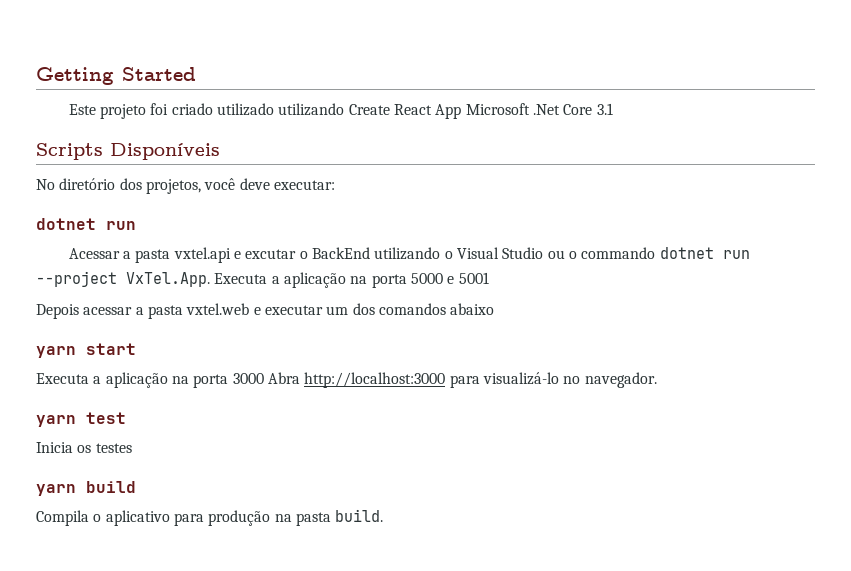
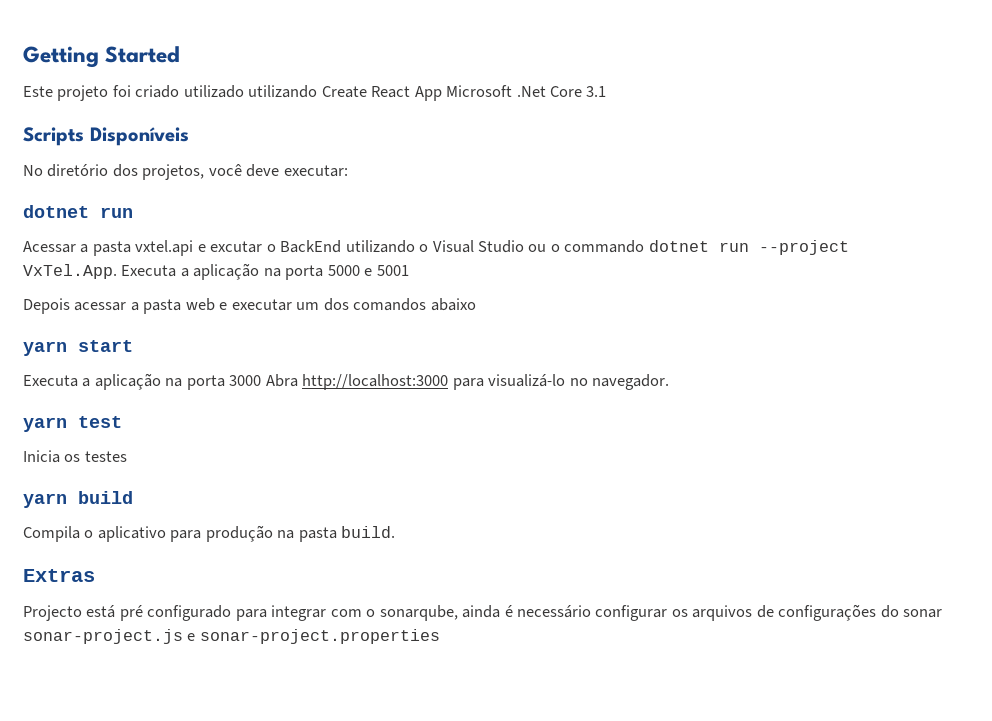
- Depois acessar a pasta vxtel.web e executar um dos comandos abaixo
+ Depois acessar a pasta web e executar um dos comandos abaixo
+ Extras
+ Projecto está pré configurado para integrar com o sonarqube, ainda é necessário configurar os arquivos de configurações do sonar sonar-project.js e sonar-project.properties

